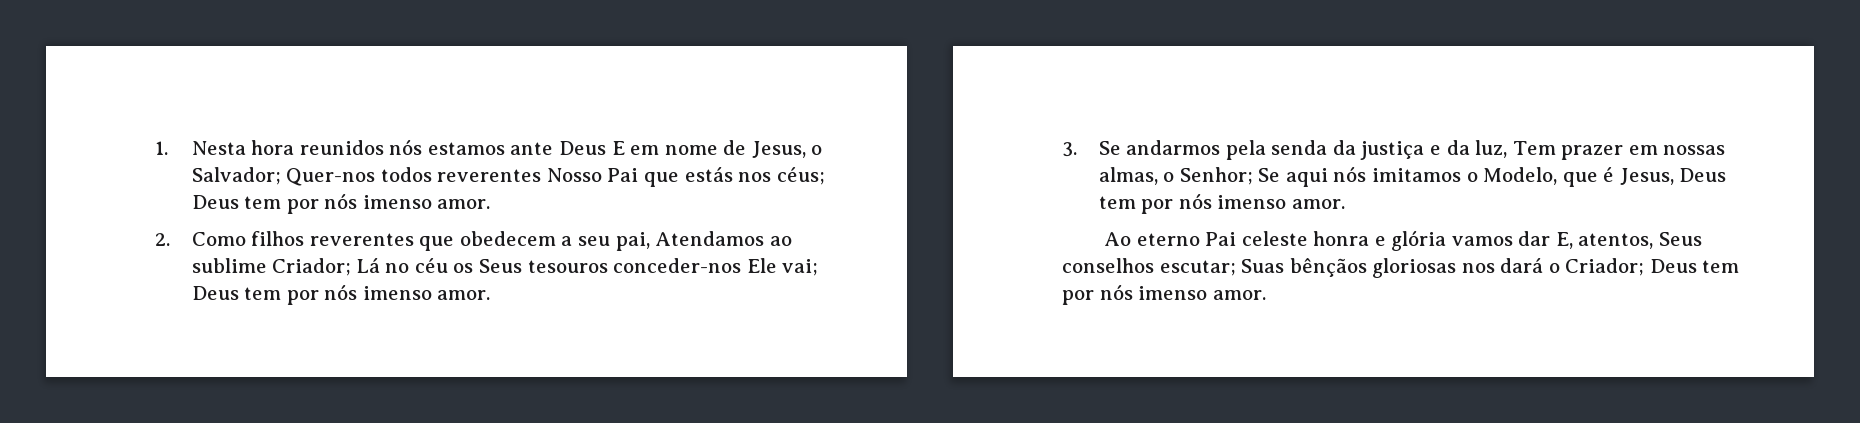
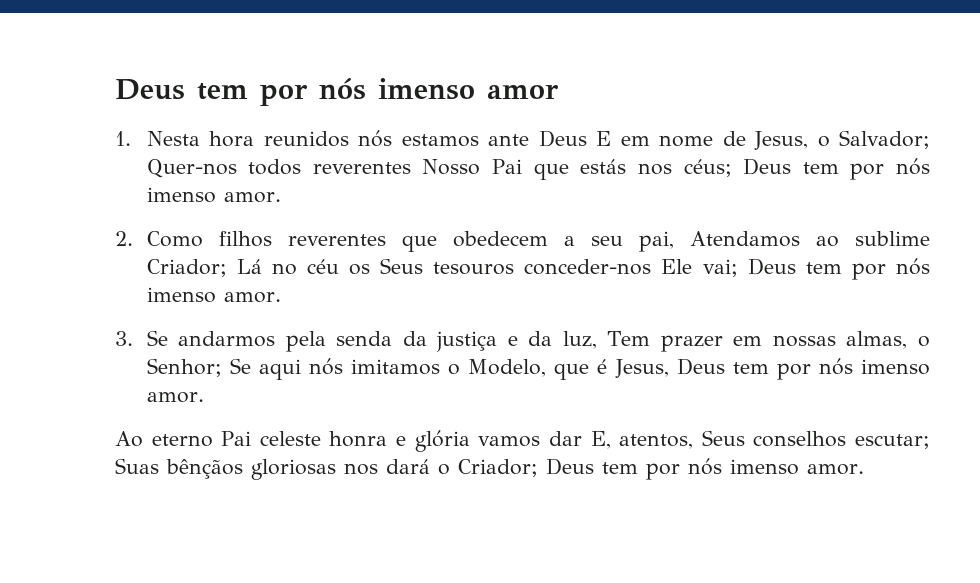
+ Deus tem por nós imenso amor

